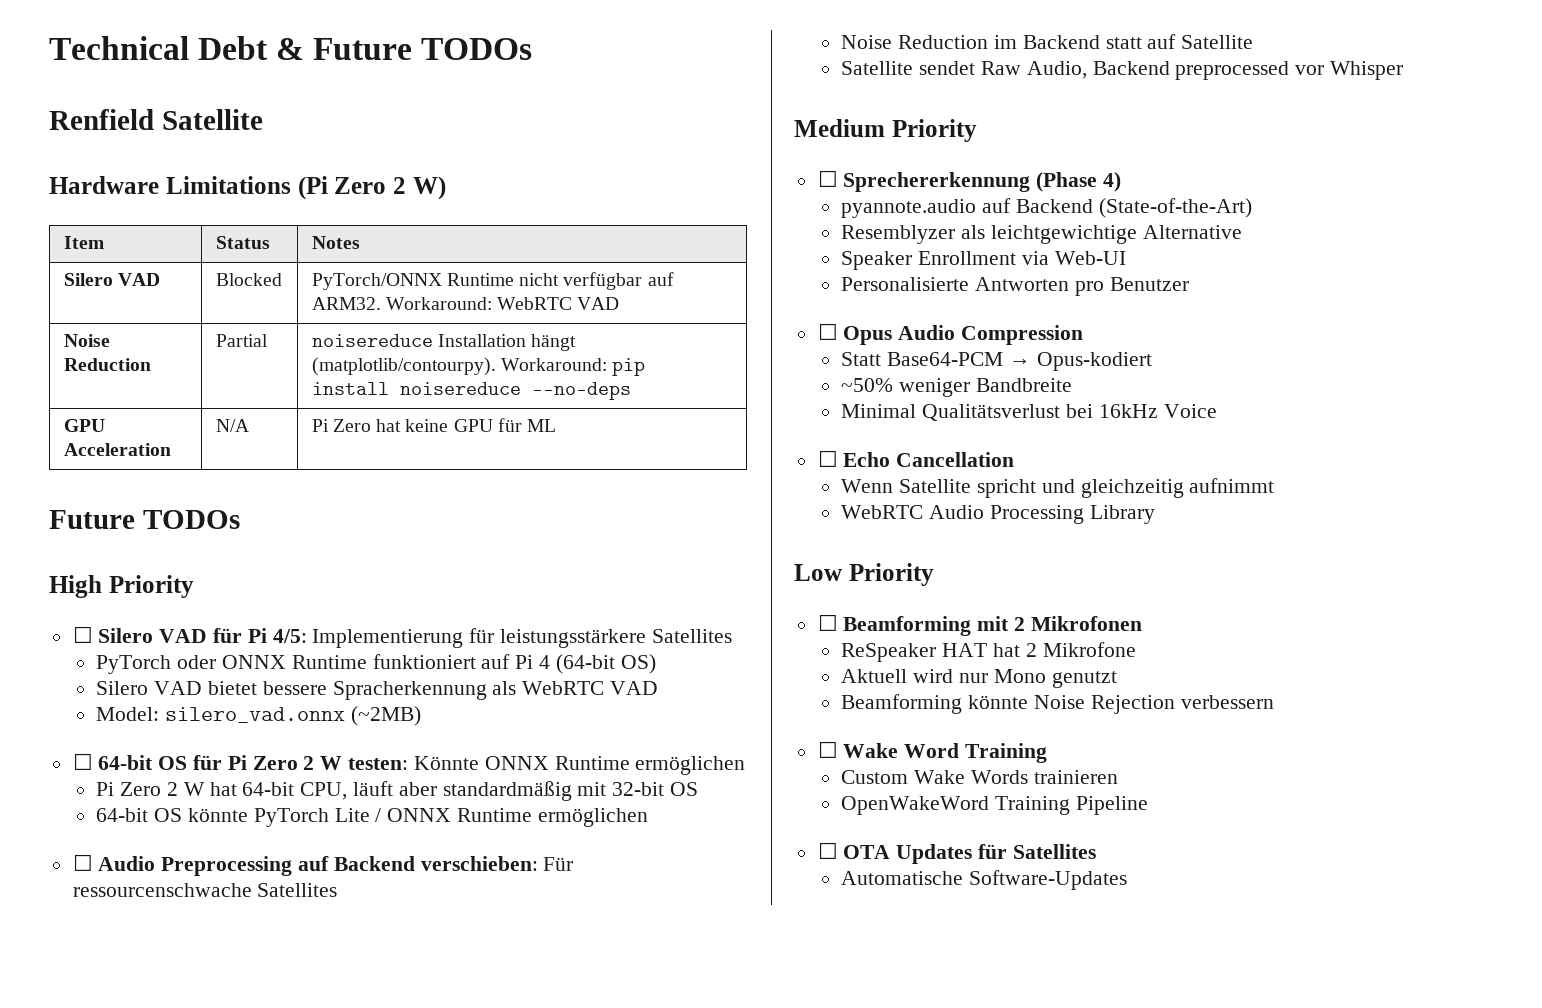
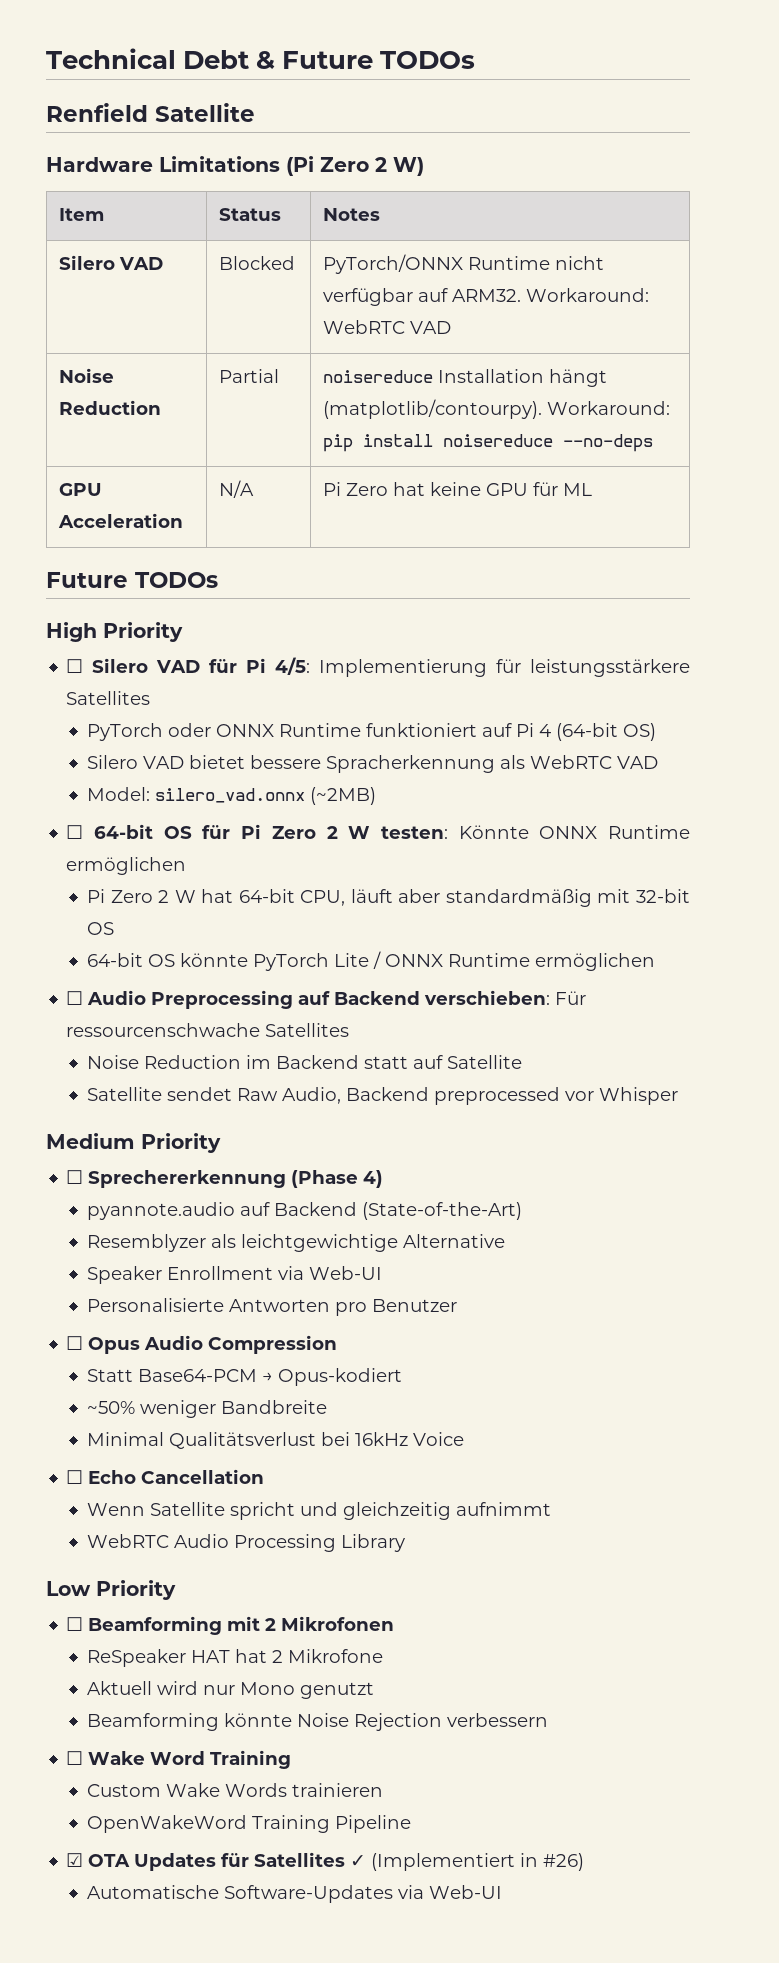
- ☐ OTA Updates für Satellites
+ ☑ OTA Updates für Satellites ✓ (Implementiert in #26)
- Automatische Software-Updates
+ Automatische Software-Updates via Web-UI

